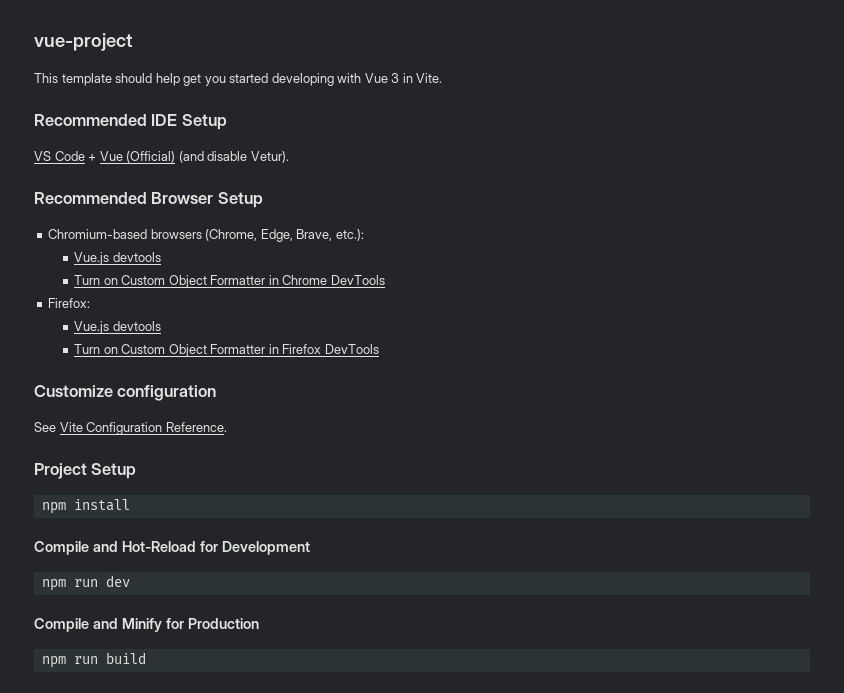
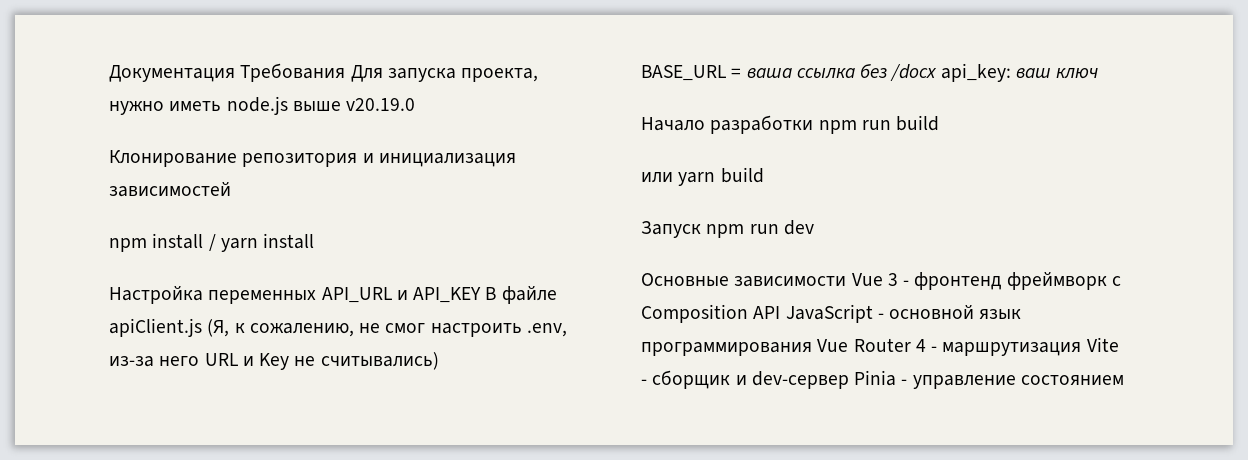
- vue-project
- This template should help get you started developing with Vue 3 in Vite.
- Recommended IDE Setup
- VS Code + Vue (Official) (and disable Vetur).
- Recommended Browser Setup
- Chromium-based browsers (Chrome, Edge, Brave, etc.):
- Vue.js devtools
- Turn on Custom Object Formatter in Chrome DevTools
- Firefox:
- Vue.js devtools
- Turn on Custom Object Formatter in Firefox DevTools
- Customize configuration
- See Vite Configuration Reference.
- Project Setup
- npm install
- Compile and Hot-Reload for Development
- npm run dev
- Compile and Minify for Production
- npm run build
+ Документация Требования Для запуска проекта, нужно иметь node.js выше v20.19.0
+ Клонирование репозитория и инициализация зависимостей
+ npm install / yarn install
+ Настройка переменных API_URL и API_KEY В файле apiClient.js (Я, к сожалению, не смог настроить .env, из-за него URL и Key не считывались)
+ BASE_URL = ваша ссылка без /docx api_key: ваш ключ
+ Начало разработки npm run build
+ или yarn build
+ Запуск npm run dev
+ Основные зависимости Vue 3 - фронтенд фреймворк с Composition API JavaScript - основной язык программирования Vue Router 4 - маршрутизация Vite - сборщик и dev-сервер Pinia - управление состоянием

